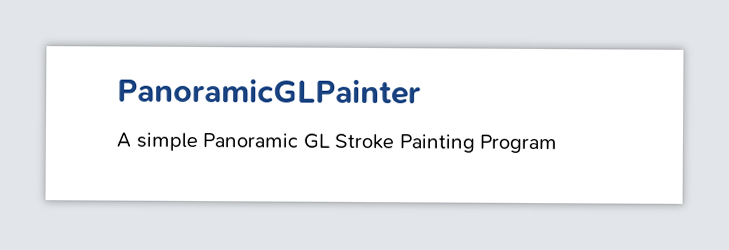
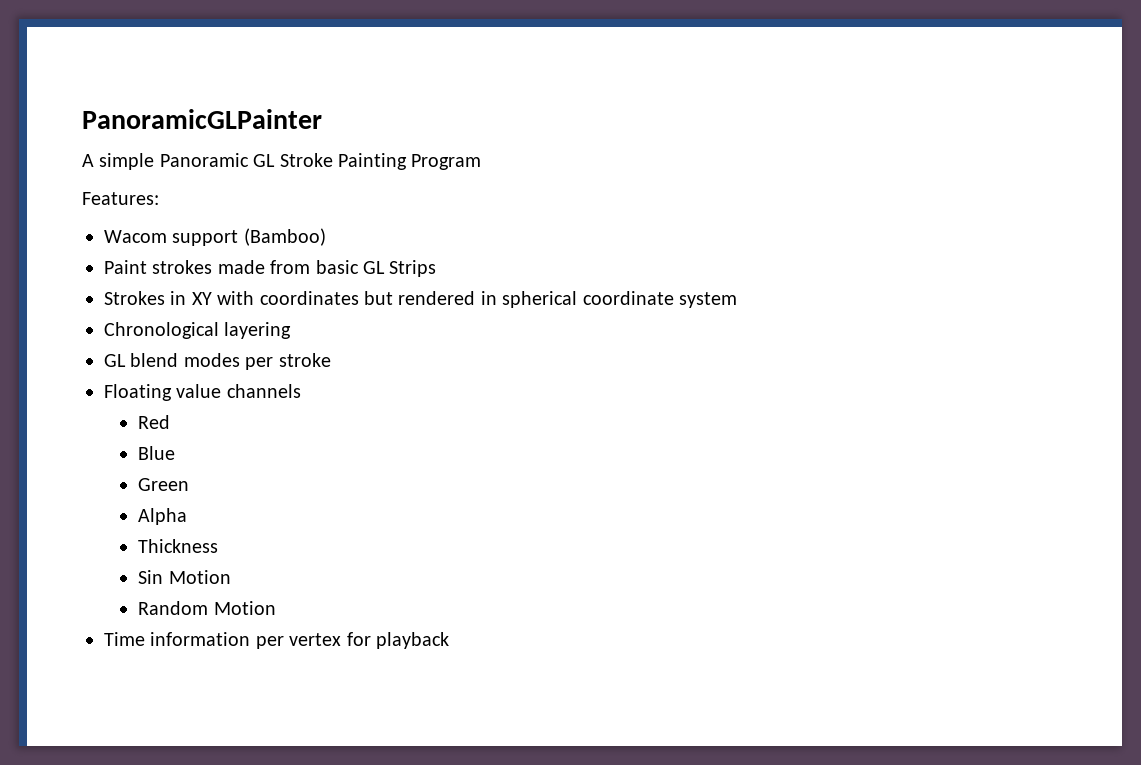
+ Features:
+ Wacom support (Bamboo)
+ Paint strokes made from basic GL Strips
+ Strokes in XY with coordinates but rendered in spherical coordinate system
+ Chronological layering
+ GL blend modes per stroke
+ Floating value channels
+ Red
+ Blue
+ Green
+ Alpha
+ Thickness
+ Sin Motion
+ Random Motion
+ Time information per vertex for playback

